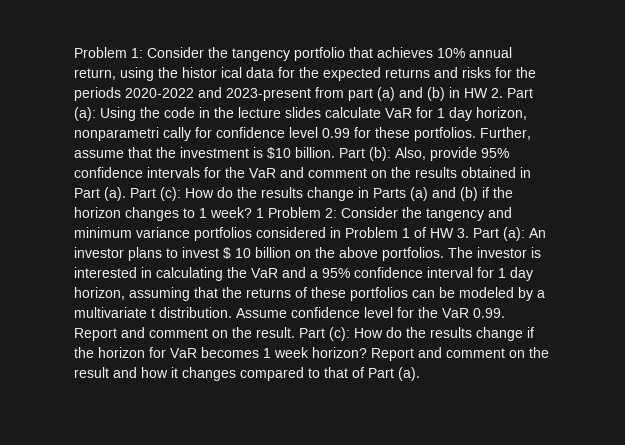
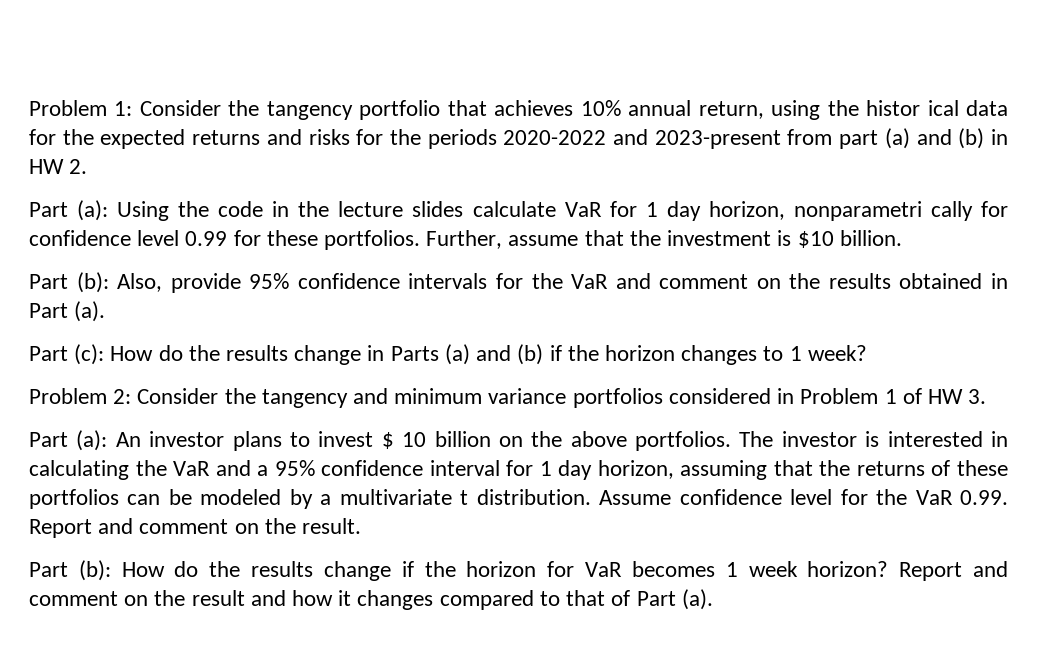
- Problem 1: Consider the tangency portfolio that achieves 10% annual return, using the histor ical data for the expected returns and risks for the periods 2020-2022 and 2023-present from part (a) and (b) in HW 2. Part (a): Using the code in the lecture slides calculate VaR for 1 day horizon, nonparametri cally for confidence level 0.99 for these portfolios.
+ Problem 1: Consider the tangency portfolio that achieves 10% annual return, using the histor ical data for the expected returns and risks for the periods 2020-2022 and 2023-present from part (a) and (b) in HW 2.
+ Part (a): Using the code in the lecture slides calculate VaR for 1 day horizon, nonparametri cally for confidence level 0.99 for these portfolios.
- Further, assume that the investment is $10 billion. Part (b):
+ Further, assume that the investment is $10 billion.
+ Part (b):
- Also, provide 95% confidence intervals for the VaR and comment on the results obtained in Part (a). Part (c):
+ Also, provide 95% confidence intervals for the VaR and comment on the results obtained in Part (a).
+ Part (c):
- How do the results change in Parts (a) and (b) if the horizon changes to 1 week? 1 Problem 2:
+ How do the results change in Parts (a) and (b) if the horizon changes to 1 week?
+ Problem 2:
- Consider the tangency and minimum variance portfolios considered in Problem 1 of HW 3. Part (a):
+ Consider the tangency and minimum variance portfolios considered in Problem 1 of HW 3.
+ Part (a):
- Assume confidence level for the VaR 0.99. Report and comment on the result. Part (c): How do the results change if the horizon for VaR becomes 1 week horizon?
+ Assume confidence level for the VaR 0.99. Report and comment on the result.
+ Part (b): How do the results change if the horizon for VaR becomes 1 week horizon?

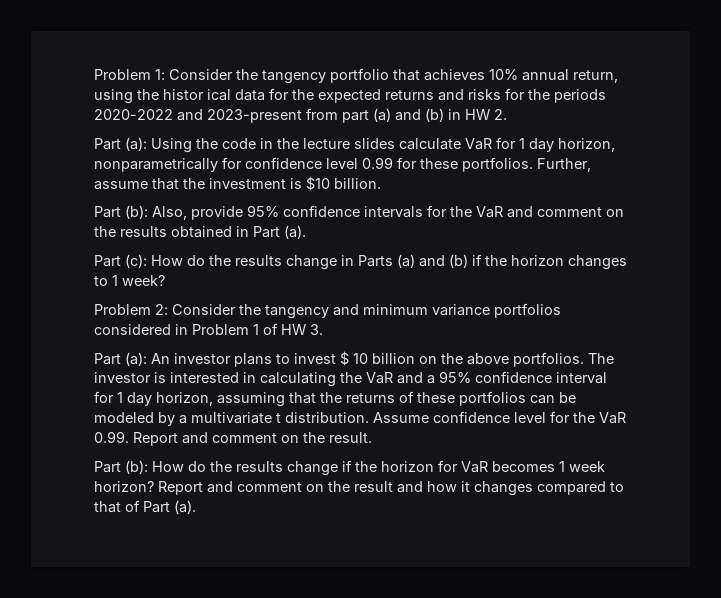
- Part (a): Using the code in the lecture slides calculate VaR for 1 day horizon, nonparametri cally for confidence level 0.99 for these portfolios.
+ Part (a): Using the code in the lecture slides calculate VaR for 1 day horizon, nonparametrically for confidence level 0.99 for these portfolios.

